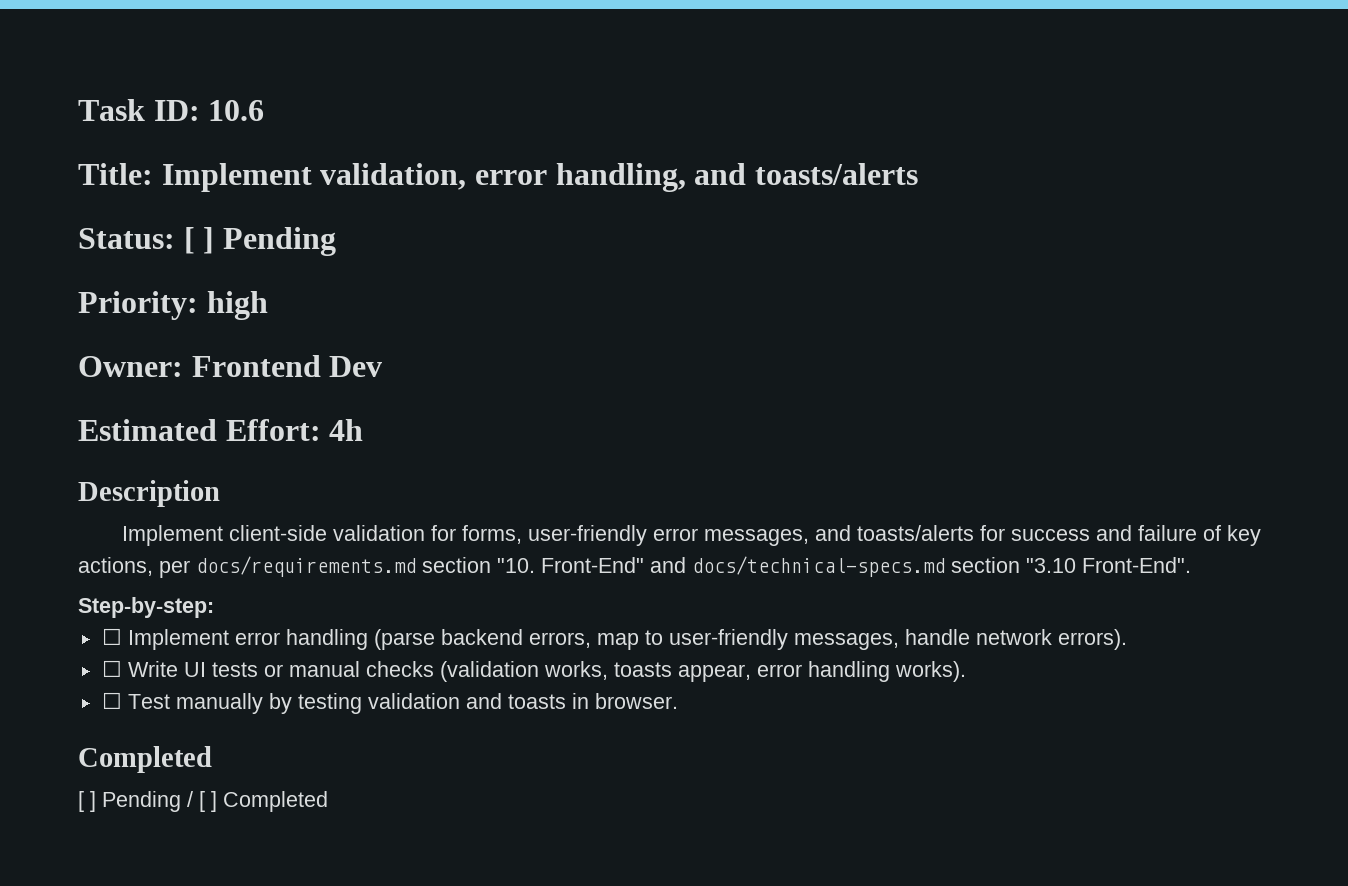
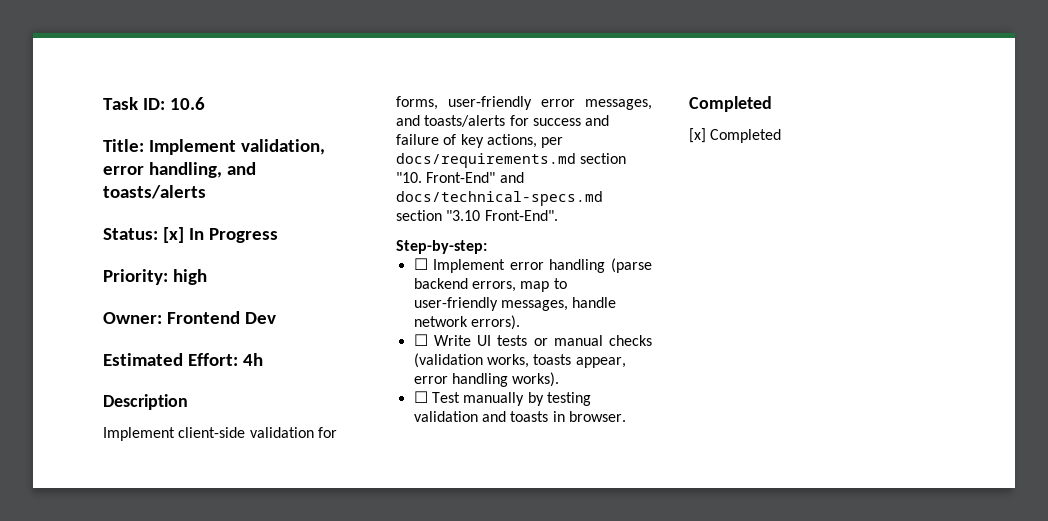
- Status: [ ] Pending
+ Status: [x] In Progress
- [ ] Pending / [ ] Completed
+ [x] Completed

